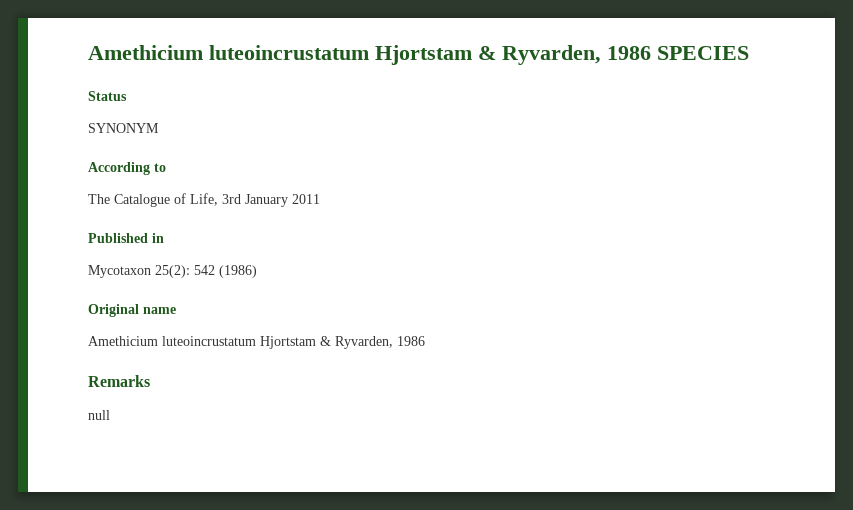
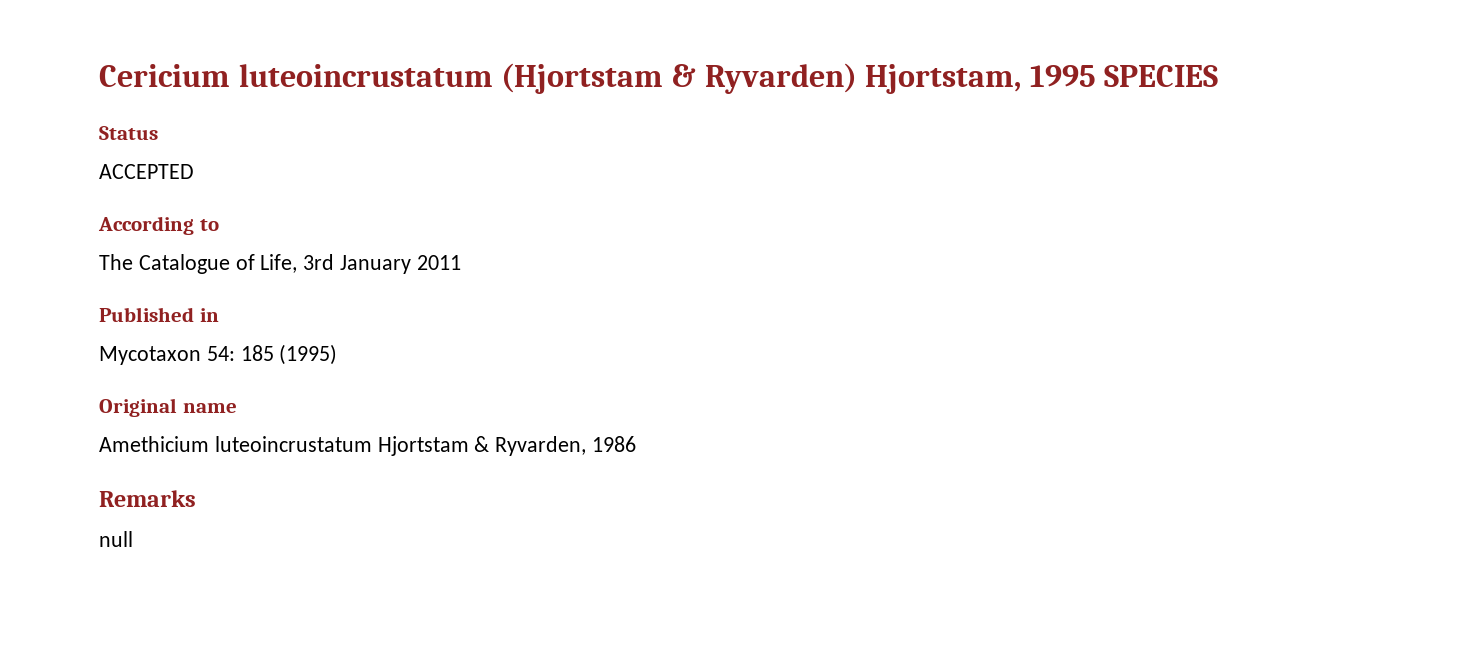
- Amethicium luteoincrustatum Hjortstam & Ryvarden, 1986 SPECIES
+ Cericium luteoincrustatum (Hjortstam & Ryvarden) Hjortstam, 1995 SPECIES
- SYNONYM
+ ACCEPTED
- Mycotaxon 25(2): 542 (1986)
+ Mycotaxon 54: 185 (1995)

